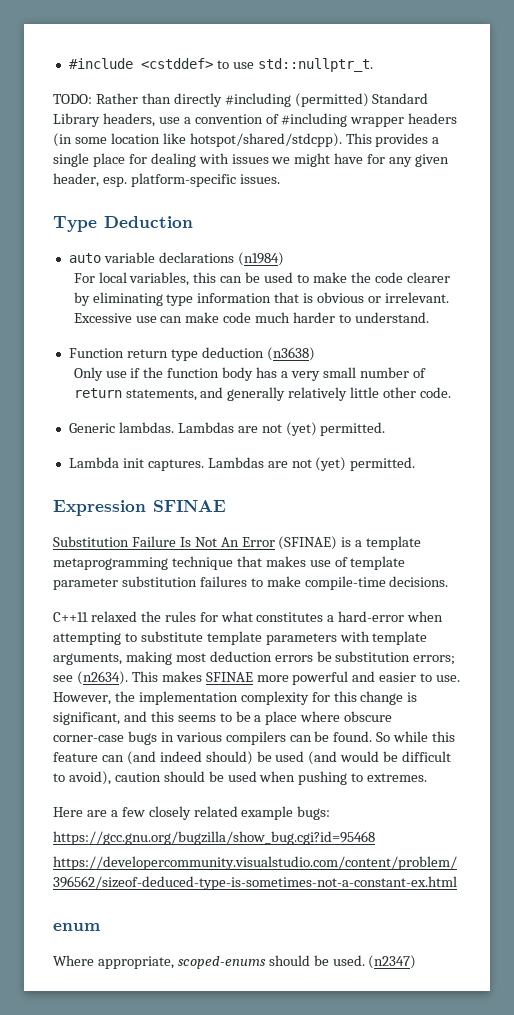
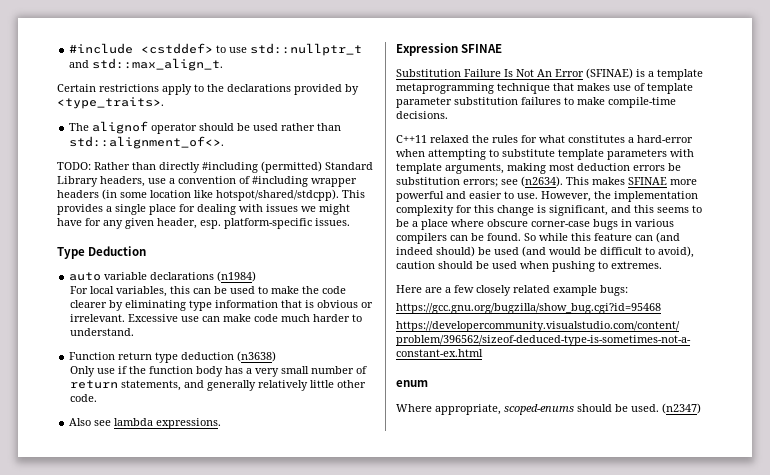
- #include <cstddef> to use std::nullptr_t.
+ #include <cstddef> to use std::nullptr_t and std::max_align_t.
+ Certain restrictions apply to the declarations provided by <type_traits>.
+ The alignof operator should be used rather than std::alignment_of<>.
- Generic lambdas. Lambdas are not (yet) permitted.
- Lambda init captures. Lambdas are not (yet) permitted.
+ Also see lambda expressions.

